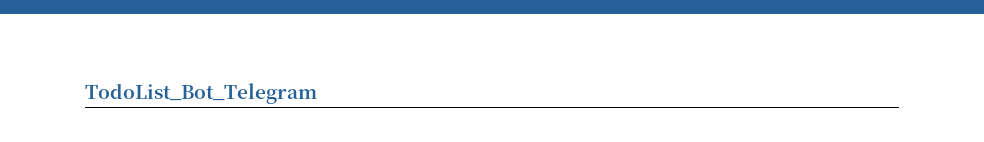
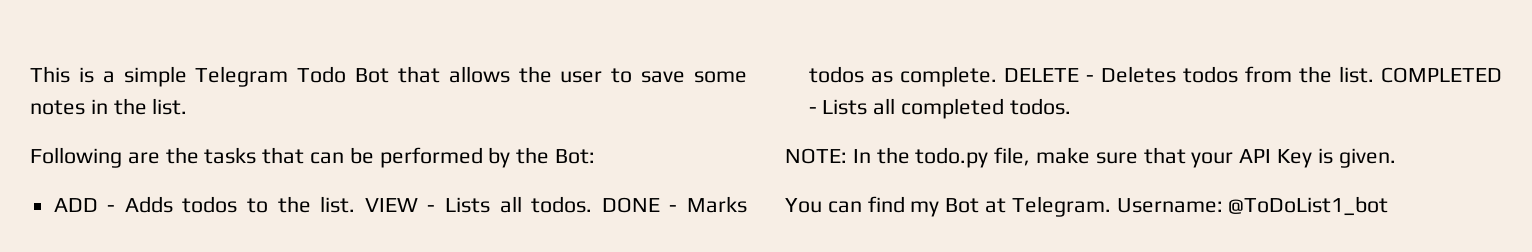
- TodoList_Bot_Telegram
+ This is a simple Telegram Todo Bot that allows the user to save some notes in the list.
+ Following are the tasks that can be performed by the Bot:
+ ADD - Adds todos to the list. VIEW - Lists all todos. DONE - Marks todos as complete. DELETE - Deletes todos from the list. COMPLETED - Lists all completed todos.
+ NOTE: In the todo.py file, make sure that your API Key is given.
+ You can find my Bot at Telegram. Username: @ToDoList1_bot

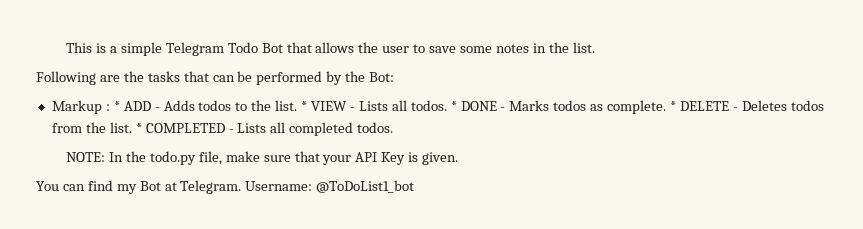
- ADD - Adds todos to the list.
+ Markup : * ADD - Adds todos to the list.
- VIEW - Lists all todos.
+ * VIEW - Lists all todos.
- DONE - Marks todos as complete.
+ * DONE - Marks todos as complete.
- DELETE - Deletes todos from the list.
+ * DELETE - Deletes todos from the list.
- COMPLETED - Lists all completed todos.
+ * COMPLETED - Lists all completed todos.

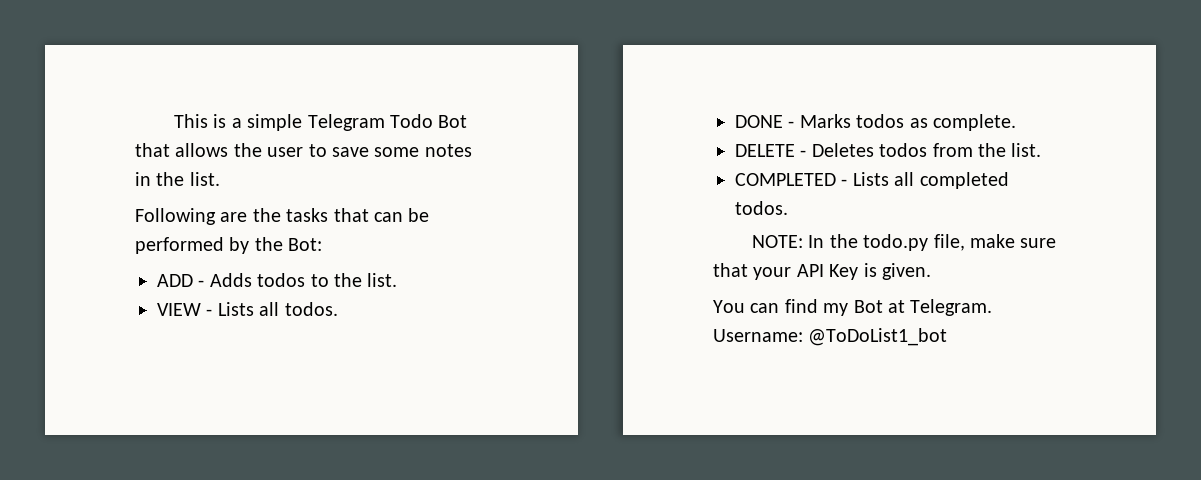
- Markup : * ADD - Adds todos to the list. * VIEW - Lists all todos. * DONE - Marks todos as complete. * DELETE - Deletes todos from the list. * COMPLETED - Lists all completed todos.
+ ADD - Adds todos to the list.
+ VIEW - Lists all todos.
+ DONE - Marks todos as complete.
+ DELETE - Deletes todos from the list.
+ COMPLETED - Lists all completed todos.

